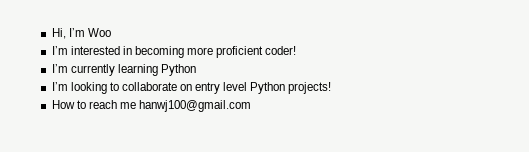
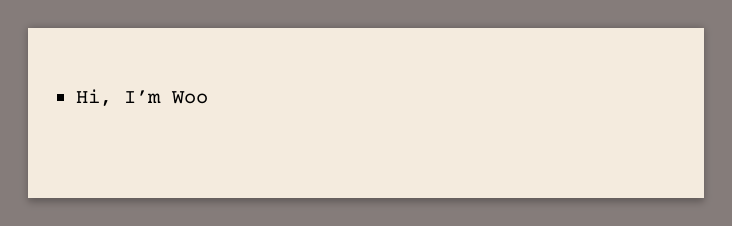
- I’m interested in becoming more proficient coder!
- I’m currently learning Python
- I’m looking to collaborate on entry level Python projects!
- How to reach me hanwj100@gmail.com

